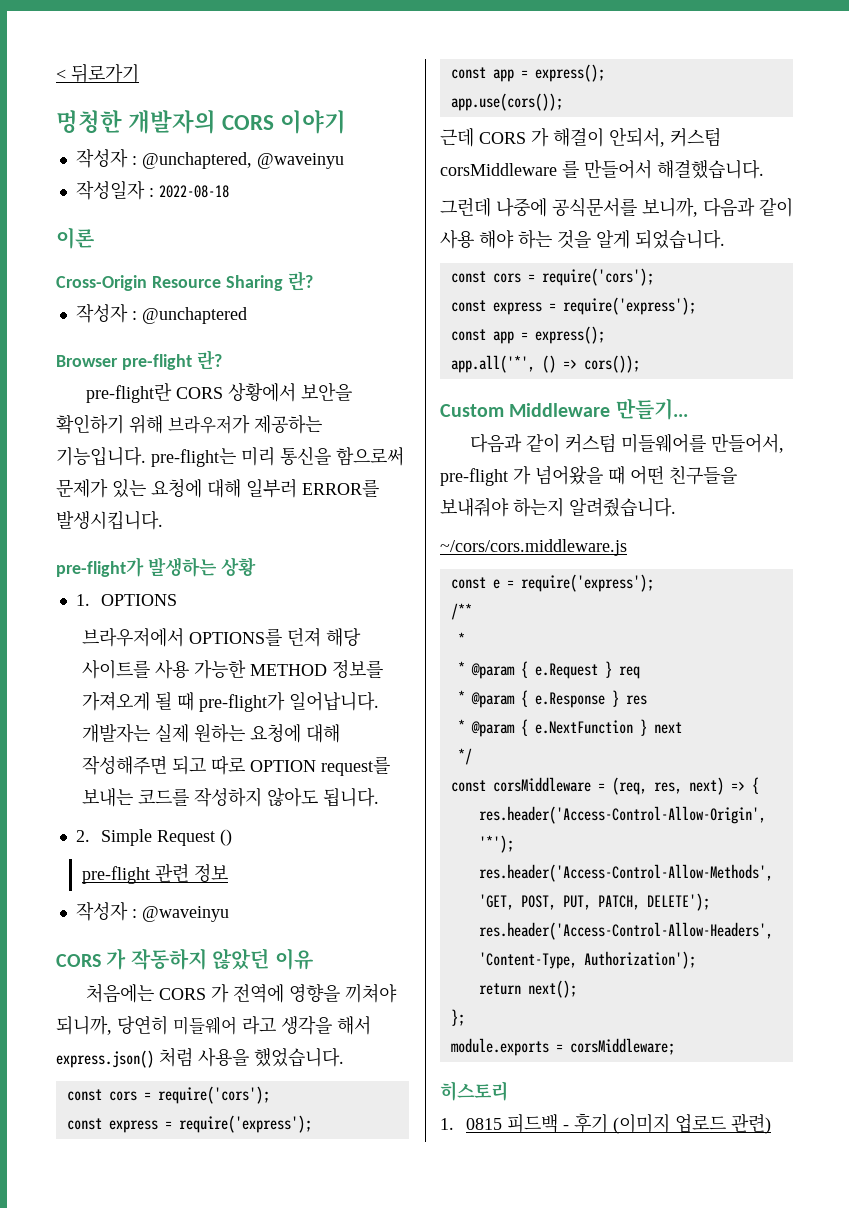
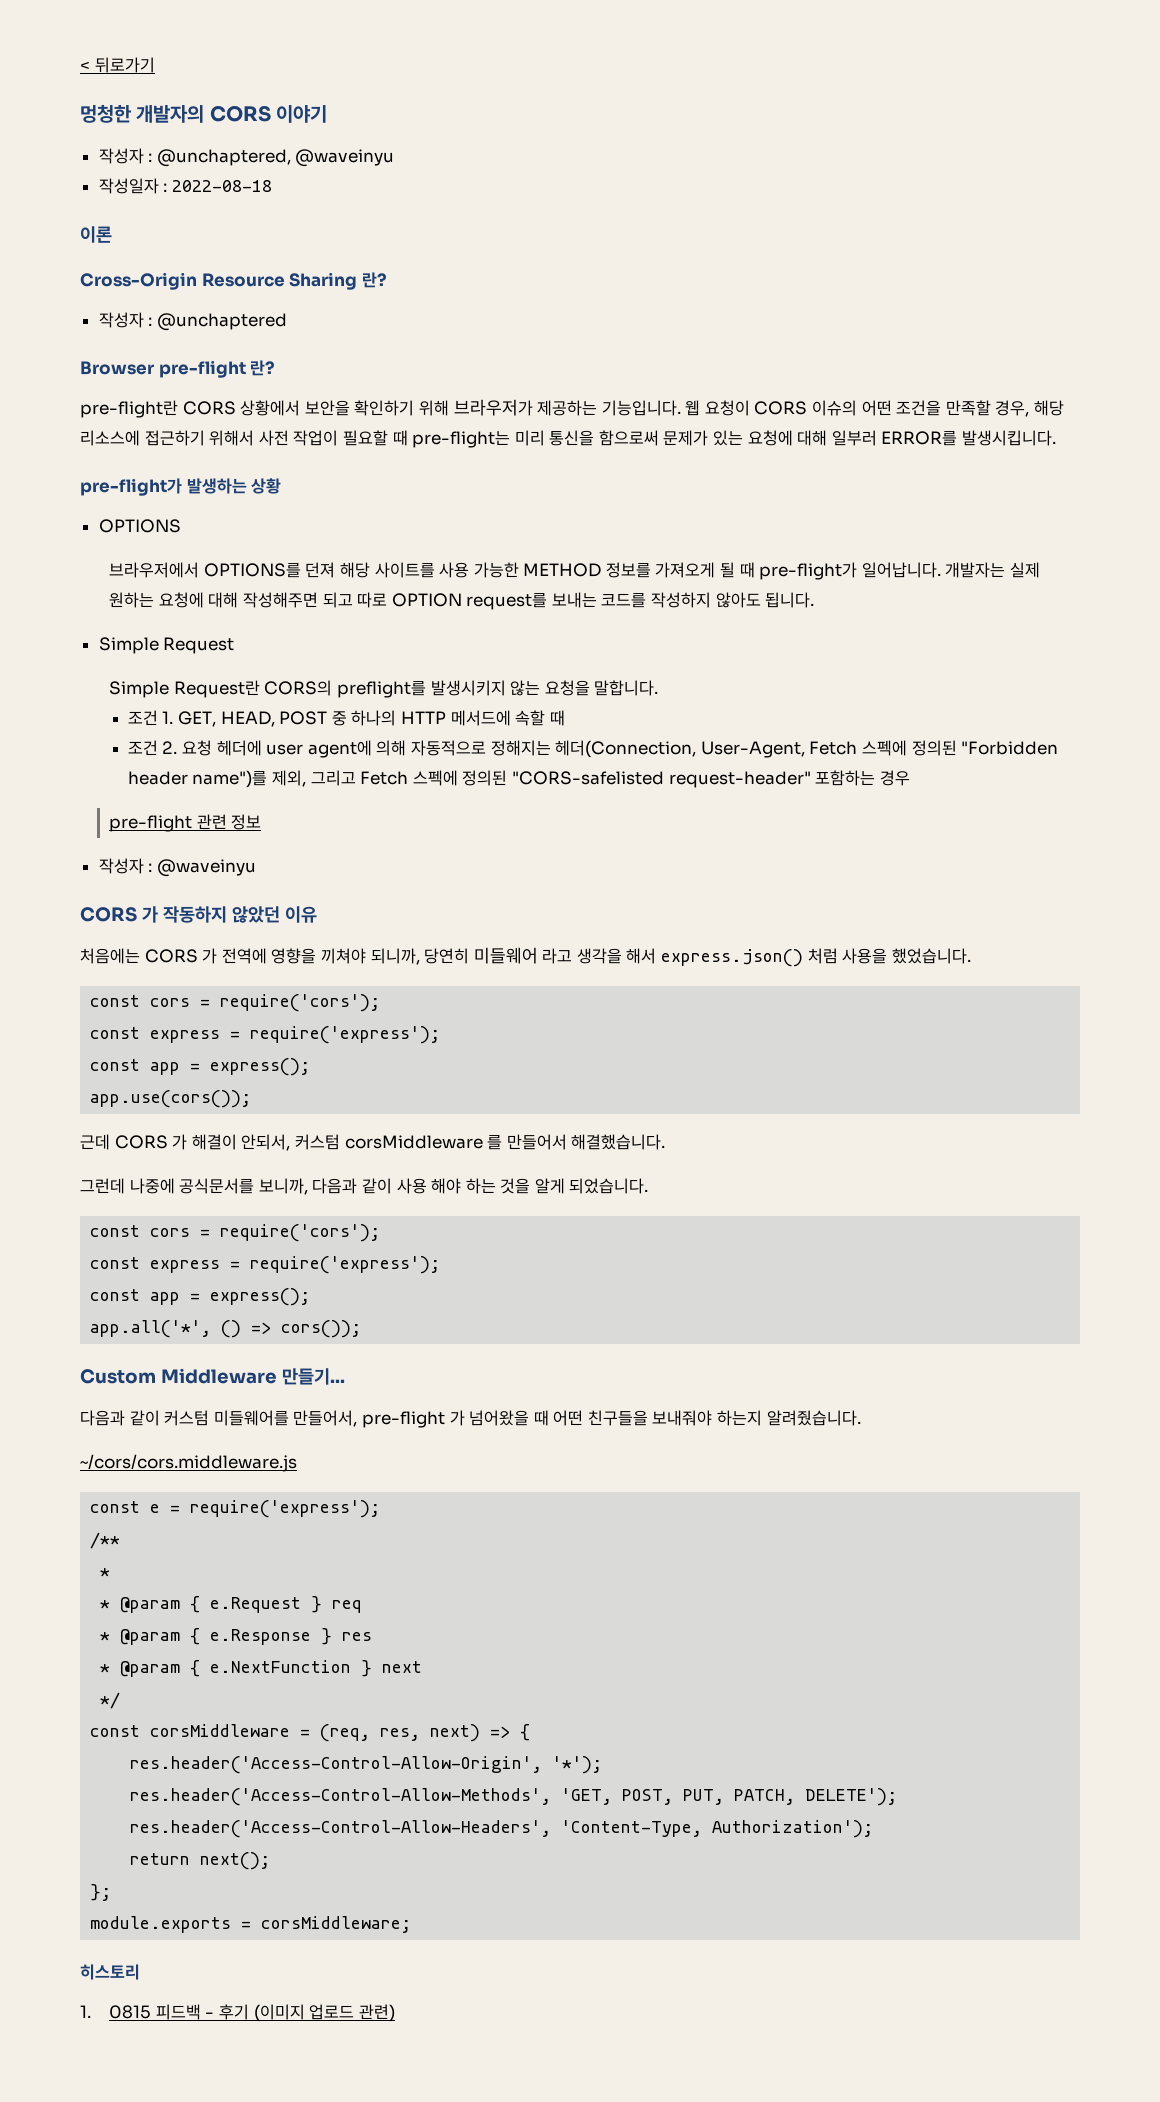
- pre-flight란 CORS 상황에서 보안을 확인하기 위해 브라우저가 제공하는 기능입니다. pre-flight는 미리 통신을 함으로써 문제가 있는 요청에 대해 일부러 ERROR를 발생시킵니다.
+ pre-flight란 CORS 상황에서 보안을 확인하기 위해 브라우저가 제공하는 기능입니다. 웹 요청이 CORS 이슈의 어떤 조건을 만족할 경우, 해당 리소스에 접근하기 위해서 사전 작업이 필요할 때 pre-flight는 미리 통신을 함으로써 문제가 있는 요청에 대해 일부러 ERROR를 발생시킵니다.
- 1. OPTIONS
+ OPTIONS
- 2. Simple Request ()
+ Simple Request
+ Simple Request란 CORS의 preflight를 발생시키지 않는 요청을 말합니다.
+ 조건 1. GET, HEAD, POST 중 하나의 HTTP 메서드에 속할 때
+ 조건 2. 요청 헤더에 user agent에 의해 자동적으로 정해지는 헤더(Connection, User-Agent, Fetch 스펙에 정의된 "Forbidden header name")를 제외, 그리고 Fetch 스펙에 정의된 "CORS-safelisted request-header" 포함하는 경우

